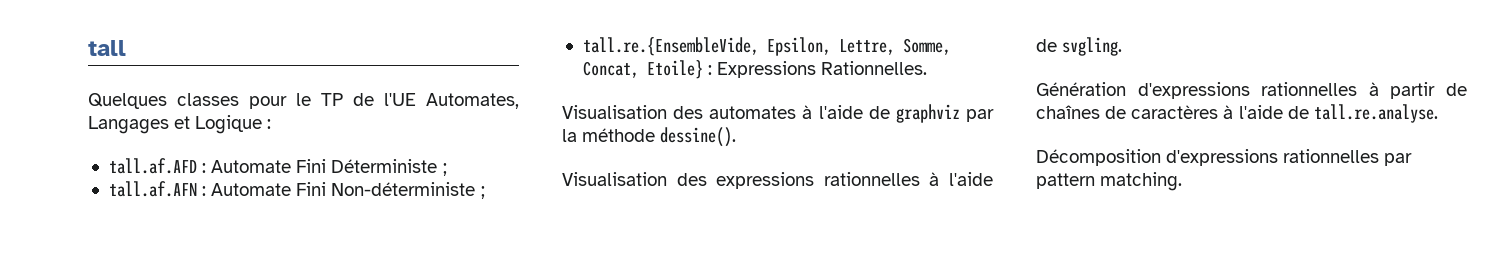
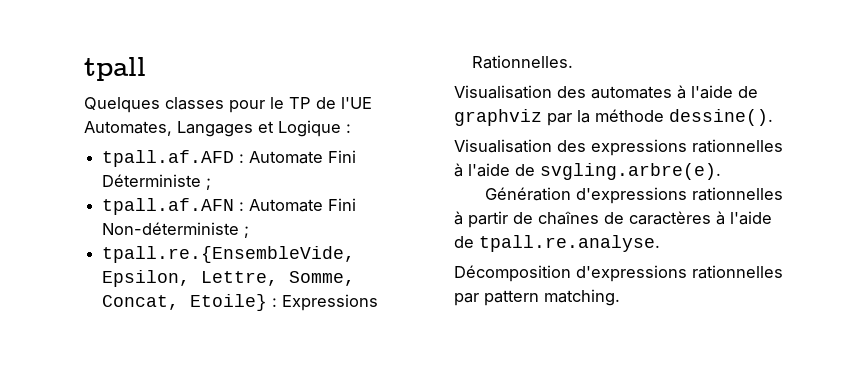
- tall
+ tpall
- tall.af.AFD : Automate Fini Déterministe ;
+ tpall.af.AFD : Automate Fini Déterministe ;
- tall.af.AFN : Automate Fini Non-déterministe ;
+ tpall.af.AFN : Automate Fini Non-déterministe ;
- tall.re.{EnsembleVide, Epsilon, Lettre, Somme, Concat, Etoile} : Expressions Rationnelles.
+ tpall.re.{EnsembleVide, Epsilon, Lettre, Somme, Concat, Etoile} : Expressions Rationnelles.
- Visualisation des expressions rationnelles à l'aide de svgling.
+ Visualisation des expressions rationnelles à l'aide de svgling.arbre(e).
- Génération d'expressions rationnelles à partir de chaînes de caractères à l'aide de tall.re.analyse.
+ Génération d'expressions rationnelles à partir de chaînes de caractères à l'aide de tpall.re.analyse.

